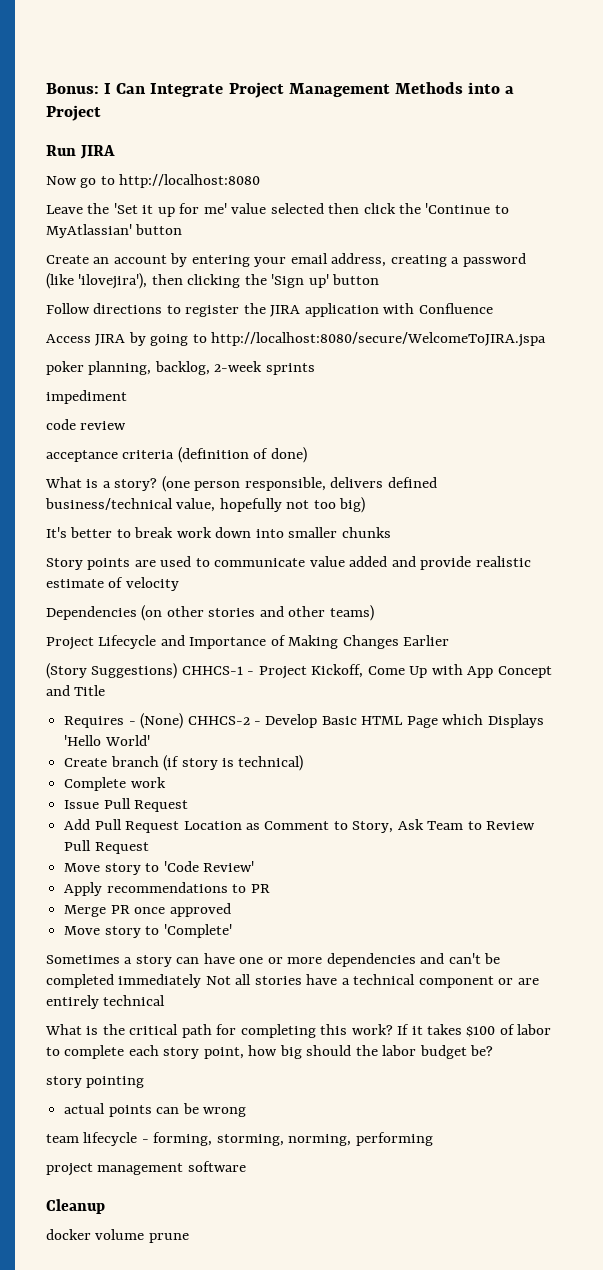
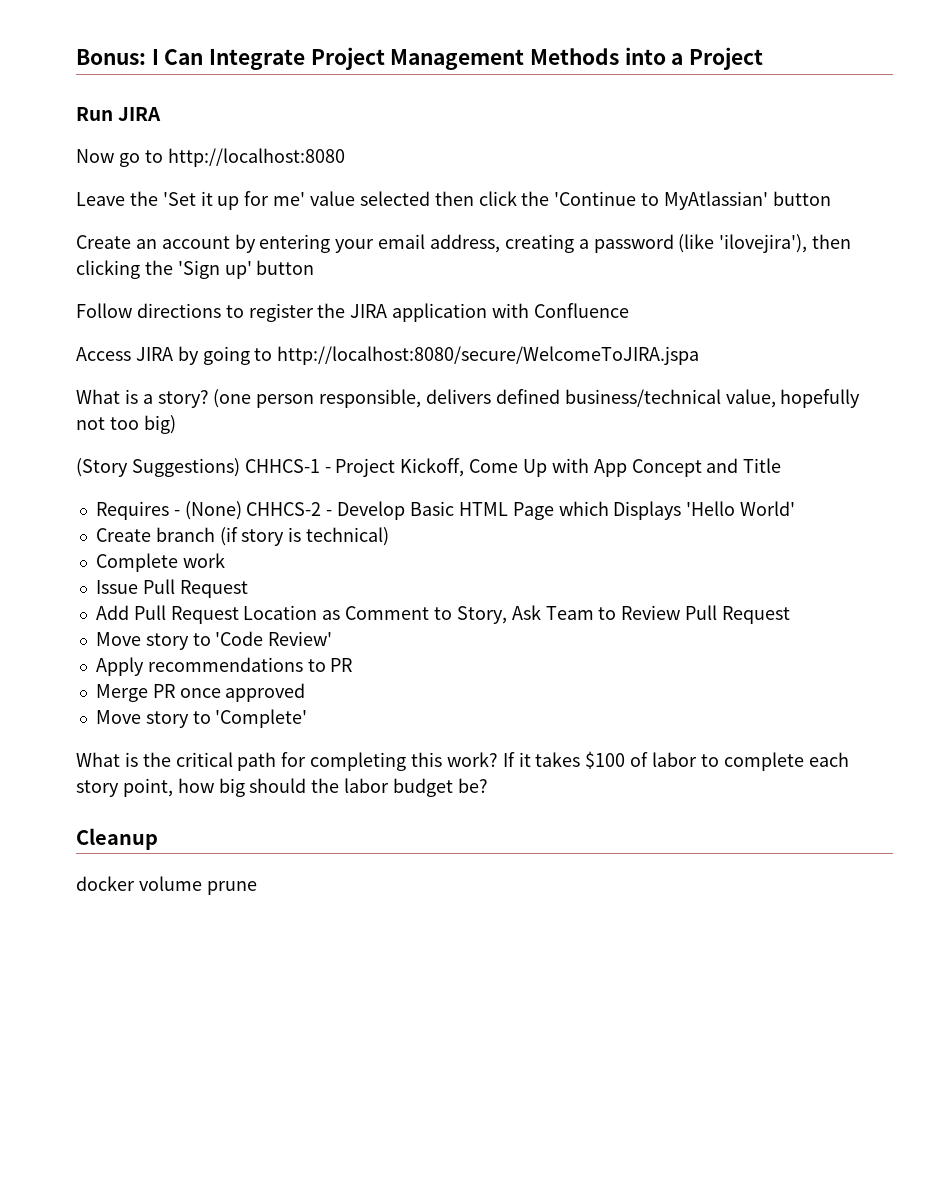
- poker planning, backlog, 2-week sprints
- impediment
- code review
- acceptance criteria (definition of done)
- It's better to break work down into smaller chunks
- Story points are used to communicate value added and provide realistic estimate of velocity
- Dependencies (on other stories and other teams)
- Project Lifecycle and Importance of Making Changes Earlier
- Sometimes a story can have one or more dependencies and can't be completed immediately Not all stories have a technical component or are entirely technical
- story pointing
- actual points can be wrong
- team lifecycle - forming, storming, norming, performing
- project management software

